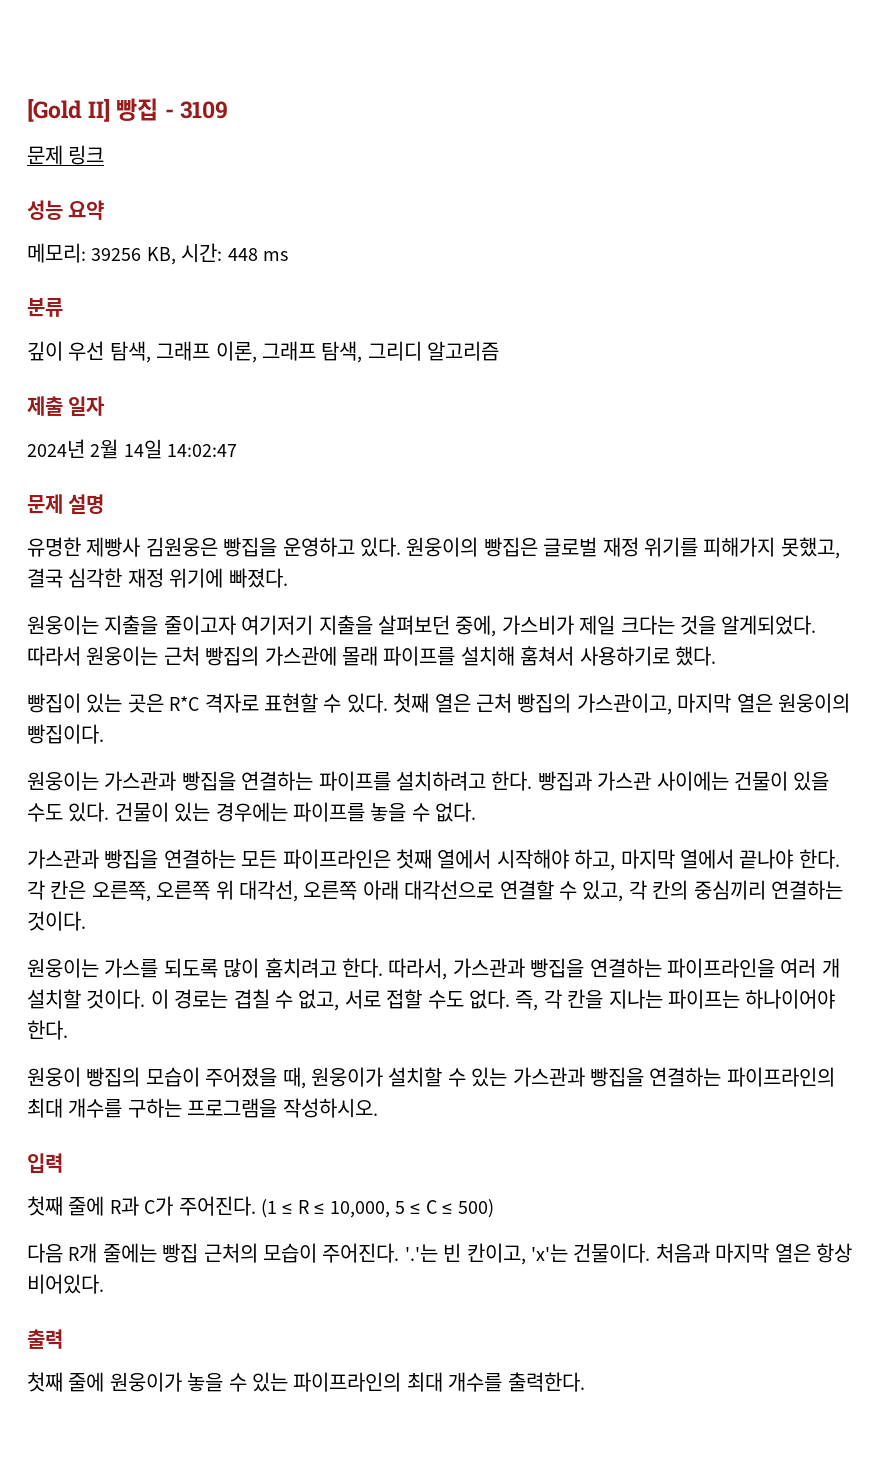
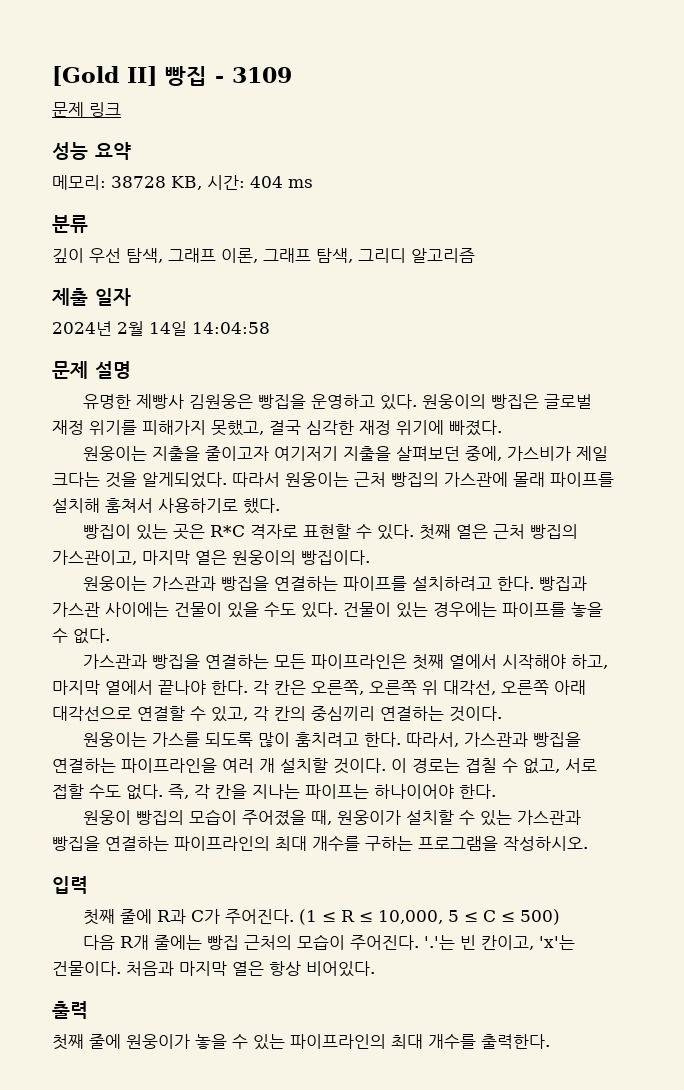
- 메모리: 39256 KB, 시간: 448 ms
+ 메모리: 38728 KB, 시간: 404 ms
- 2024년 2월 14일 14:02:47
+ 2024년 2월 14일 14:04:58

